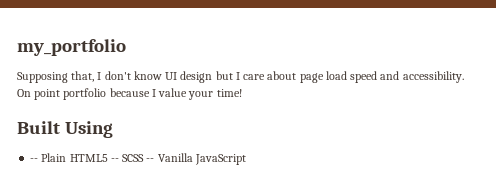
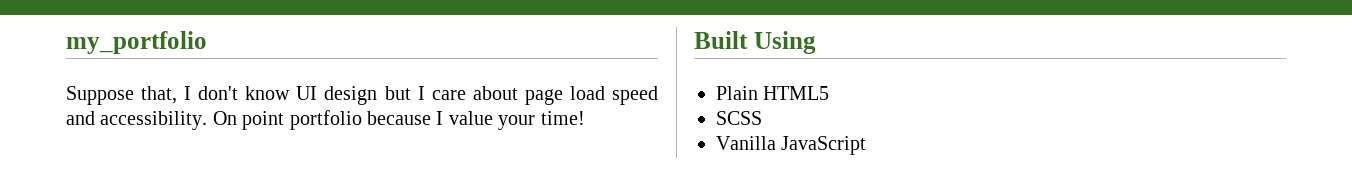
- Supposing that, I don't know UI design but I care about page load speed and accessibility.
+ Suppose that, I don't know UI design but I care about page load speed and accessibility.
- -- Plain HTML5 -- SCSS -- Vanilla JavaScript
+ Plain HTML5
+ SCSS
+ Vanilla JavaScript

